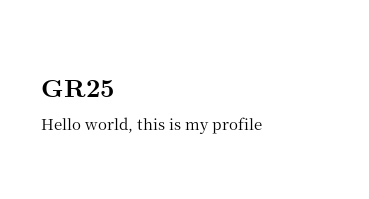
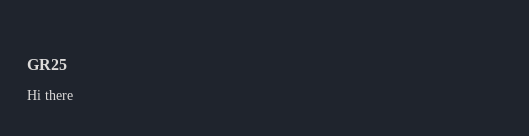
- Hello world, this is my profile
+ Hi there

